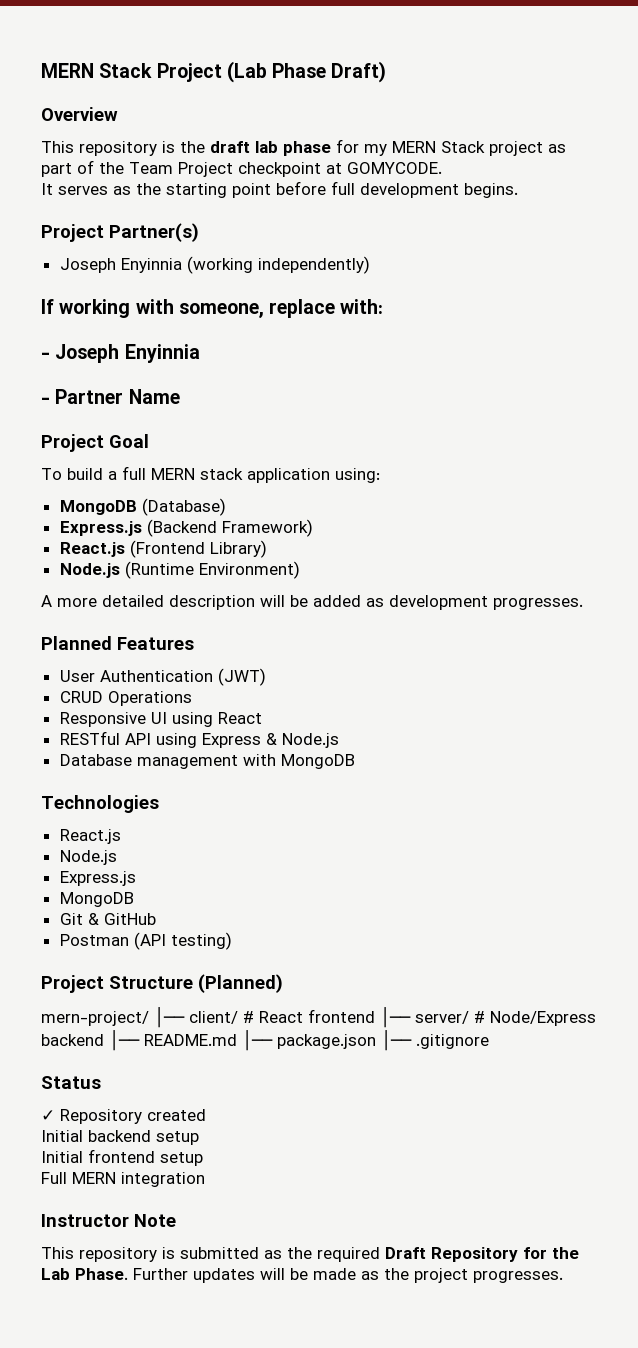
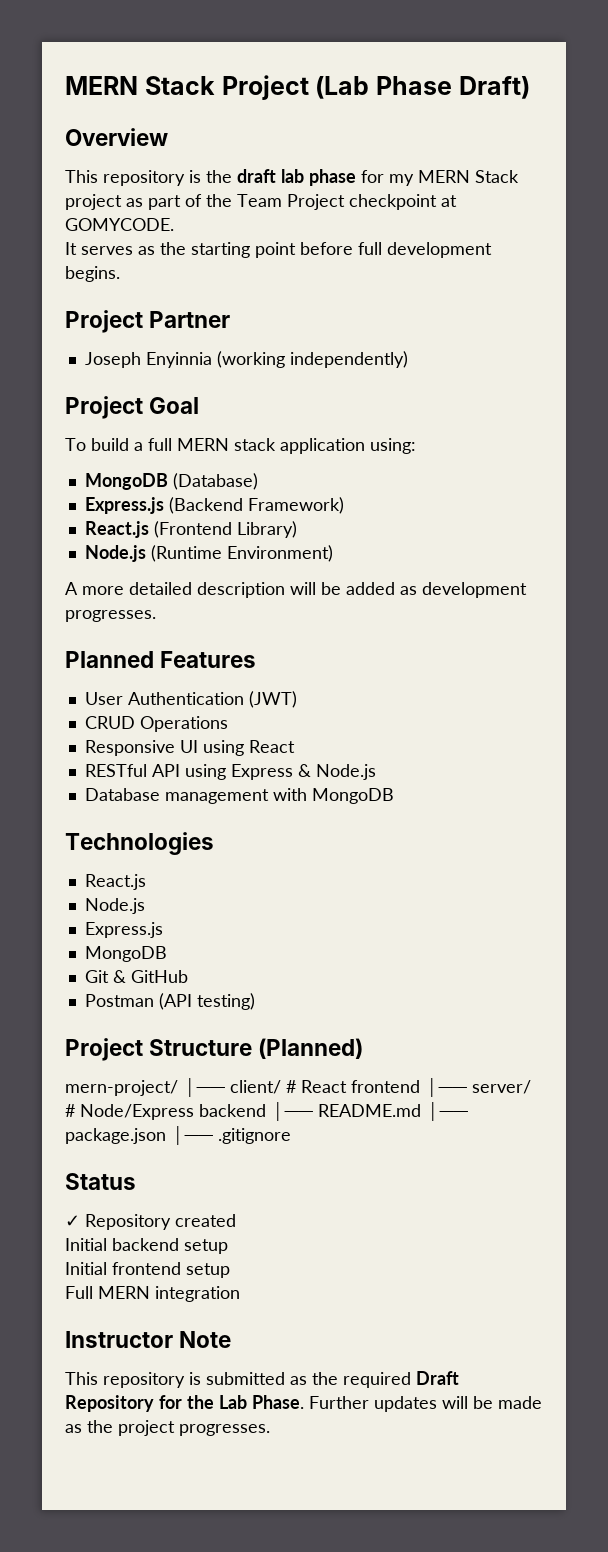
- Project Partner(s)
+ Project Partner
- If working with someone, replace with:
- - Joseph Enyinnia
- - Partner Name

